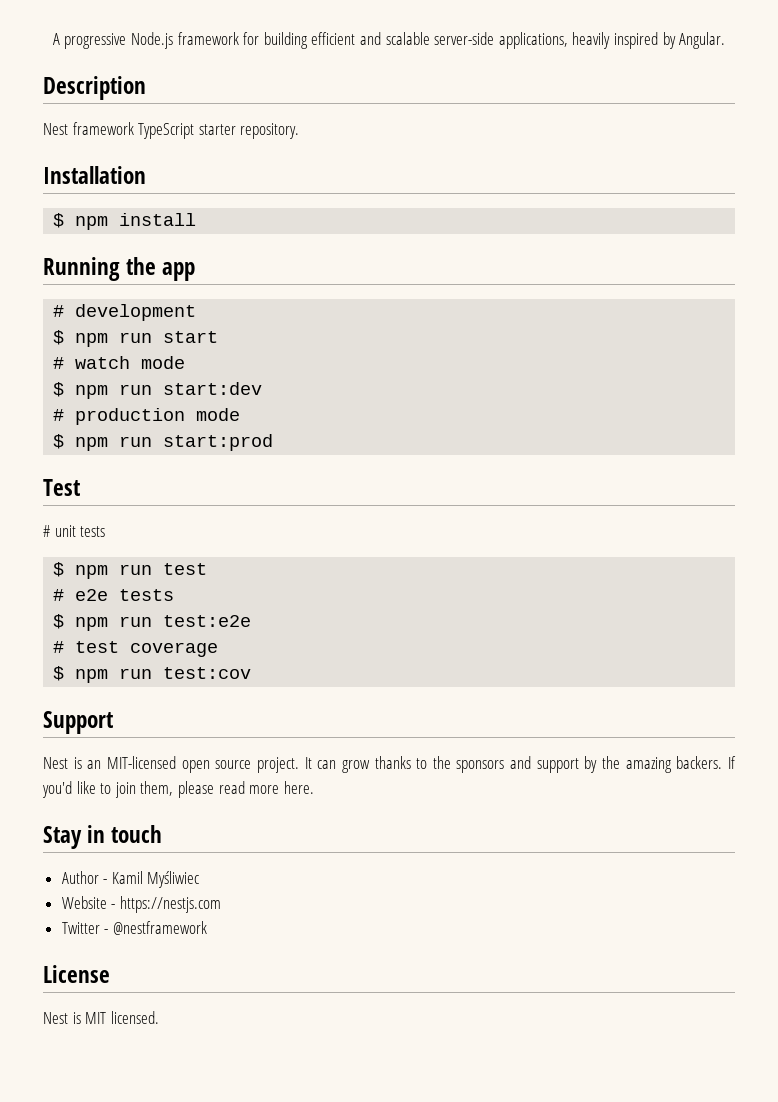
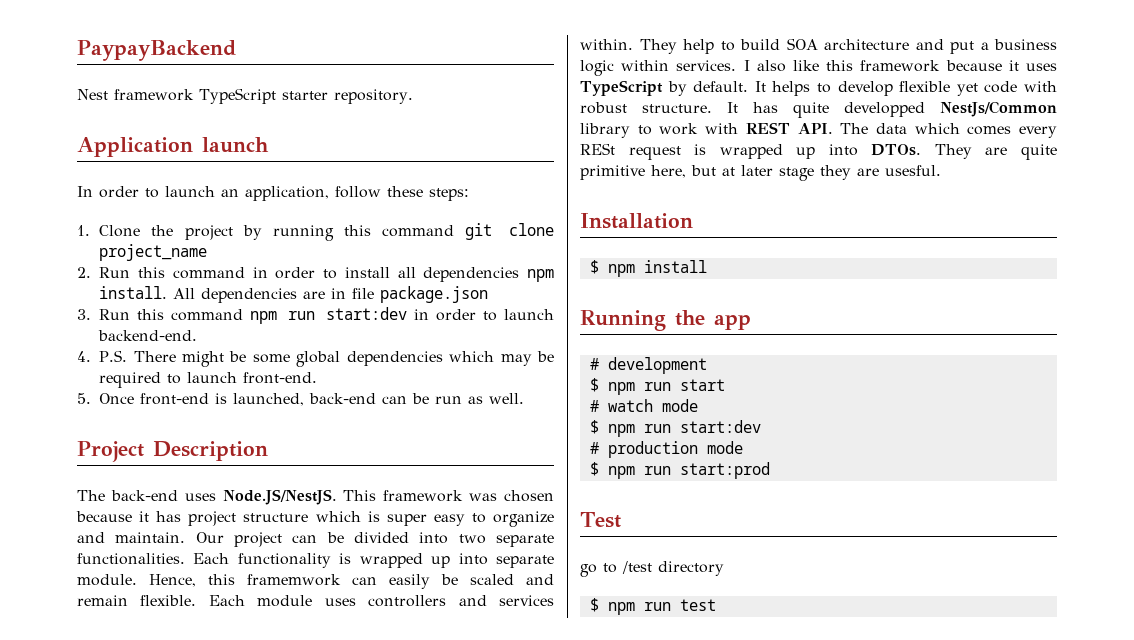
- A progressive Node.js framework for building efficient and scalable server-side applications, heavily inspired by Angular.
- Description
+ PaypayBackend
+ Application launch
+ In order to launch an application, follow these steps:
+ 1. Clone the project by running this command git clone project_name
+ 2. Run this command in order to install all dependencies npm install. All dependencies are in file package.json
+ 3. Run this command npm run start:dev in order to launch backend-end.
+ 4. P.S. There might be some global dependencies which may be required to launch front-end.
+ 5. Once front-end is launched, back-end can be run as well.
+ Project Description
+ The back-end uses Node.JS/NestJS. This framework was chosen because it has project structure which is super easy to organize and maintain. Our project can be divided into two separate functionalities. Each functionality is wrapped up into separate module. Hence, this framemwork can easily be scaled and remain flexible. Each module uses controllers and services within. They help to build SOA architecture and put a business logic within services. I also like this framework because it uses TypeScript by default. It helps to develop flexible yet code with robust structure. It has quite developped NestJs/Common library to work with REST API. The data which comes every RESt request is wrapped up into DTOs. They are quite primitive here, but at later stage they are usesful.
- # unit tests
+ go to /test directory
- # e2e tests
- $ npm run test:e2e
- # test coverage
- $ npm run test:cov
- Support
- Nest is an MIT-licensed open source project. It can grow thanks to the sponsors and support by the amazing backers. If you'd like to join them, please read more here.
- Stay in touch
- Author - Kamil Myśliwiec
- Website - https://nestjs.com
- Twitter - @nestframework
- License
- Nest is MIT licensed.

